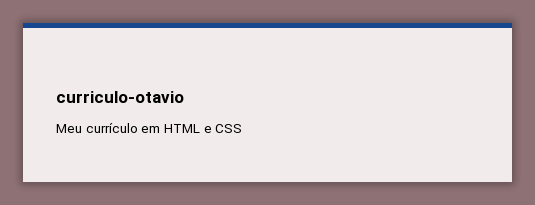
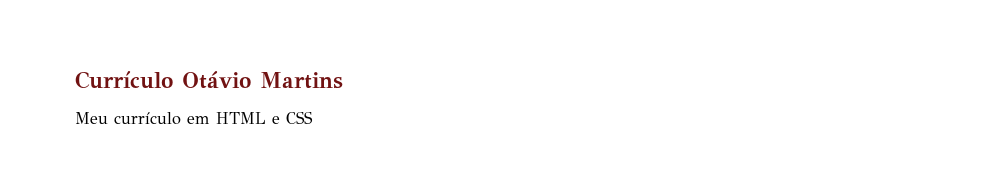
- curriculo-otavio
+ Currículo Otávio Martins

